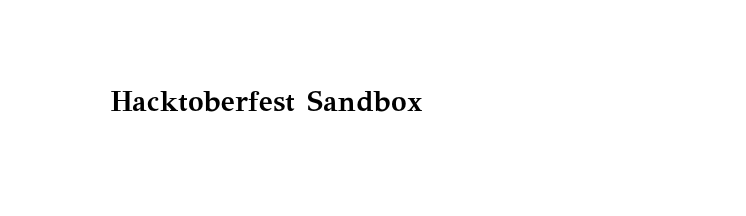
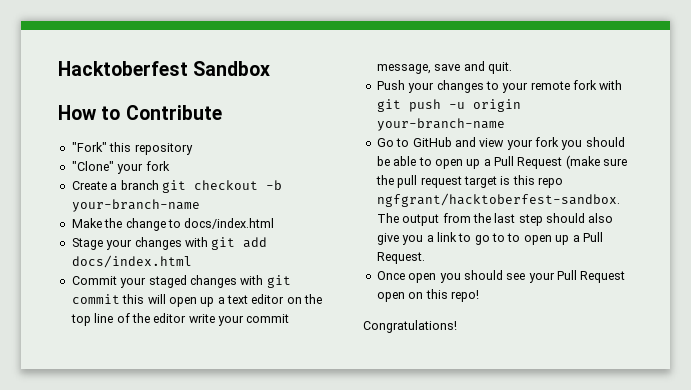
+ How to Contribute
+ "Fork" this repository
+ "Clone" your fork
+ Create a branch git checkout -b your-branch-name
+ Make the change to docs/index.html
+ Stage your changes with git add docs/index.html
+ Commit your staged changes with git commit this will open up a text editor on the top line of the editor write your commit message, save and quit.
+ Push your changes to your remote fork with git push -u origin your-branch-name
+ Go to GitHub and view your fork you should be able to open up a Pull Request (make sure the pull request target is this repo ngfgrant/hacktoberfest-sandbox. The output from the last step should also give you a link to go to to open up a Pull Request.
+ Once open you should see your Pull Request open on this repo!
+ Congratulations!

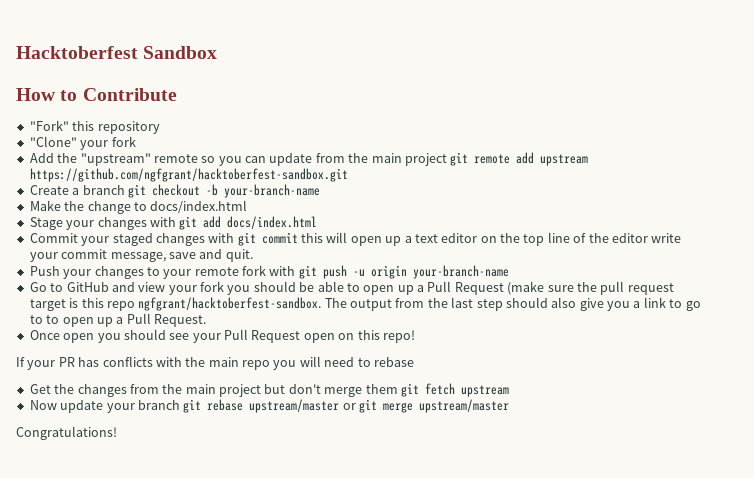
+ Add the "upstream" remote so you can update from the main project git remote add upstream https://github.com/ngfgrant/hacktoberfest-sandbox.git
+ If your PR has conflicts with the main repo you will need to rebase
+ Get the changes from the main project but don't merge them git fetch upstream
+ Now update your branch git rebase upstream/master or git merge upstream/master

